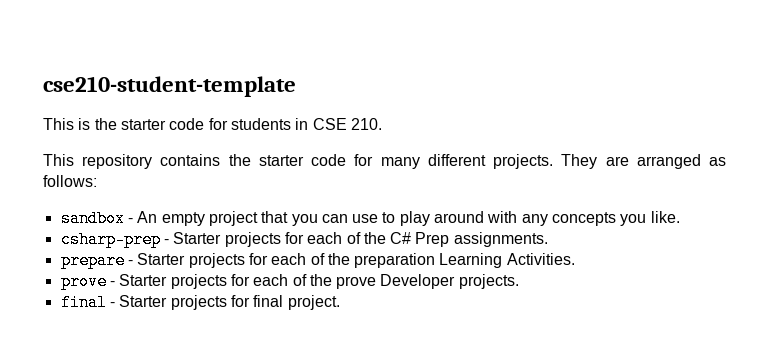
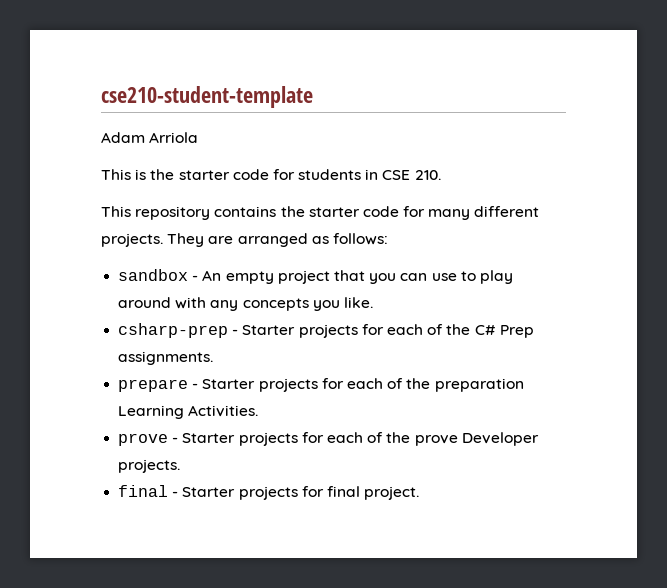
+ Adam Arriola

